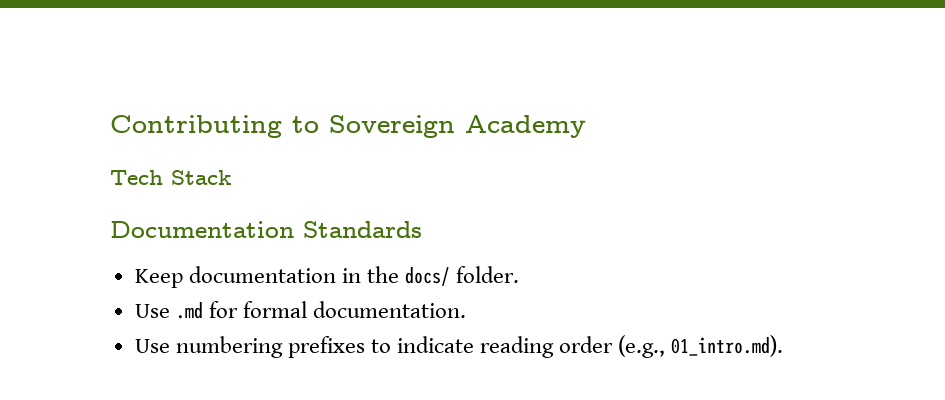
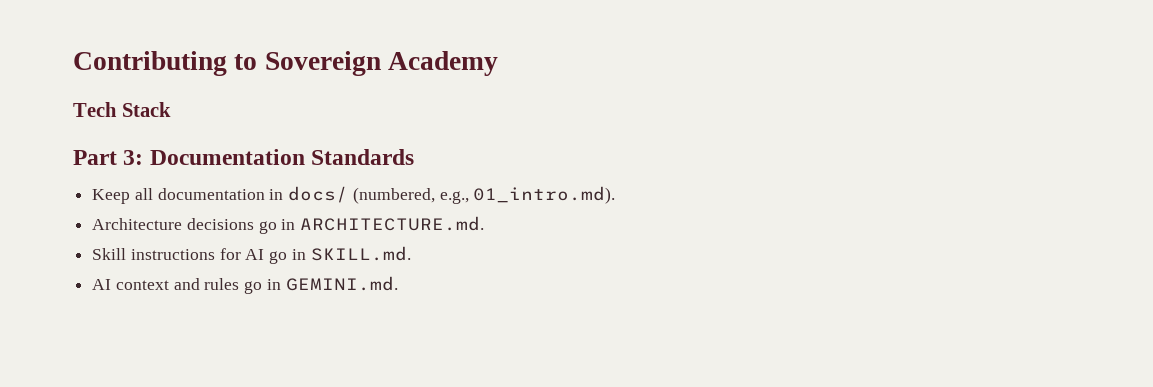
- Documentation Standards
+ Part 3: Documentation Standards
- Keep documentation in the docs/ folder.
- Use .md for formal documentation.
- Use numbering prefixes to indicate reading order (e.g., 01_intro.md).
+ Keep all documentation in docs/ (numbered, e.g., 01_intro.md).
+ Architecture decisions go in ARCHITECTURE.md.
+ Skill instructions for AI go in SKILL.md.
+ AI context and rules go in GEMINI.md.

